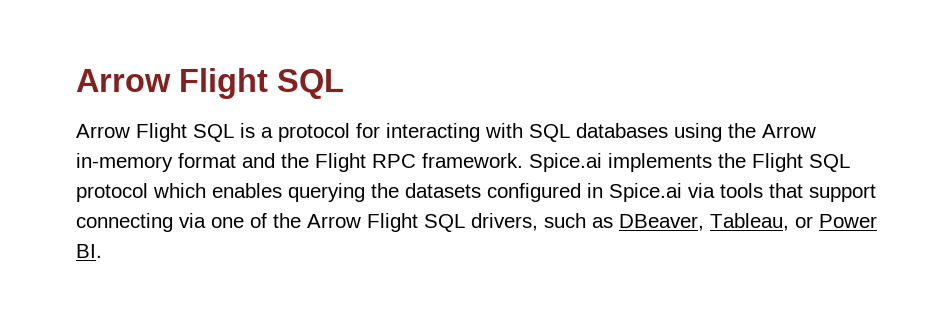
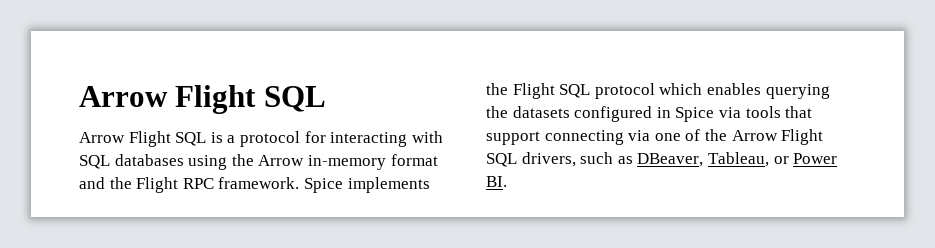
- Spice.ai implements the Flight SQL protocol which enables querying the datasets configured in Spice.ai via tools that support connecting via one of the Arrow Flight SQL drivers, such as DBeaver, Tableau, or Power BI.
+ Spice implements the Flight SQL protocol which enables querying the datasets configured in Spice via tools that support connecting via one of the Arrow Flight SQL drivers, such as DBeaver, Tableau, or Power BI.

